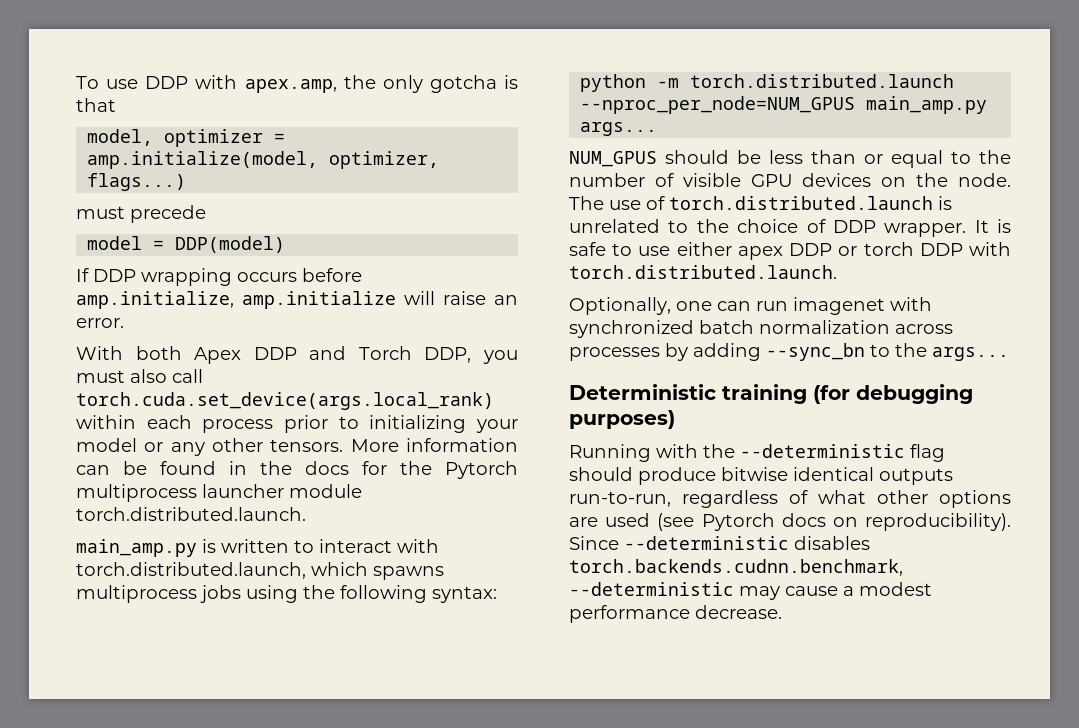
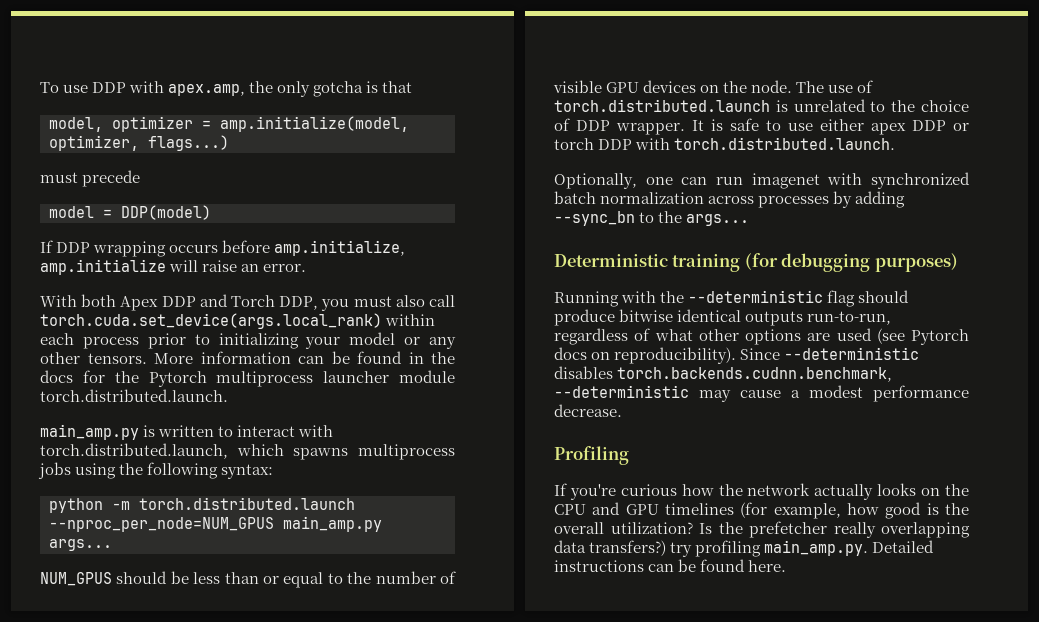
+ Profiling
+ If you're curious how the network actually looks on the CPU and GPU timelines (for example, how good is the overall utilization? Is the prefetcher really overlapping data transfers?) try profiling main_amp.py. Detailed instructions can be found here.

